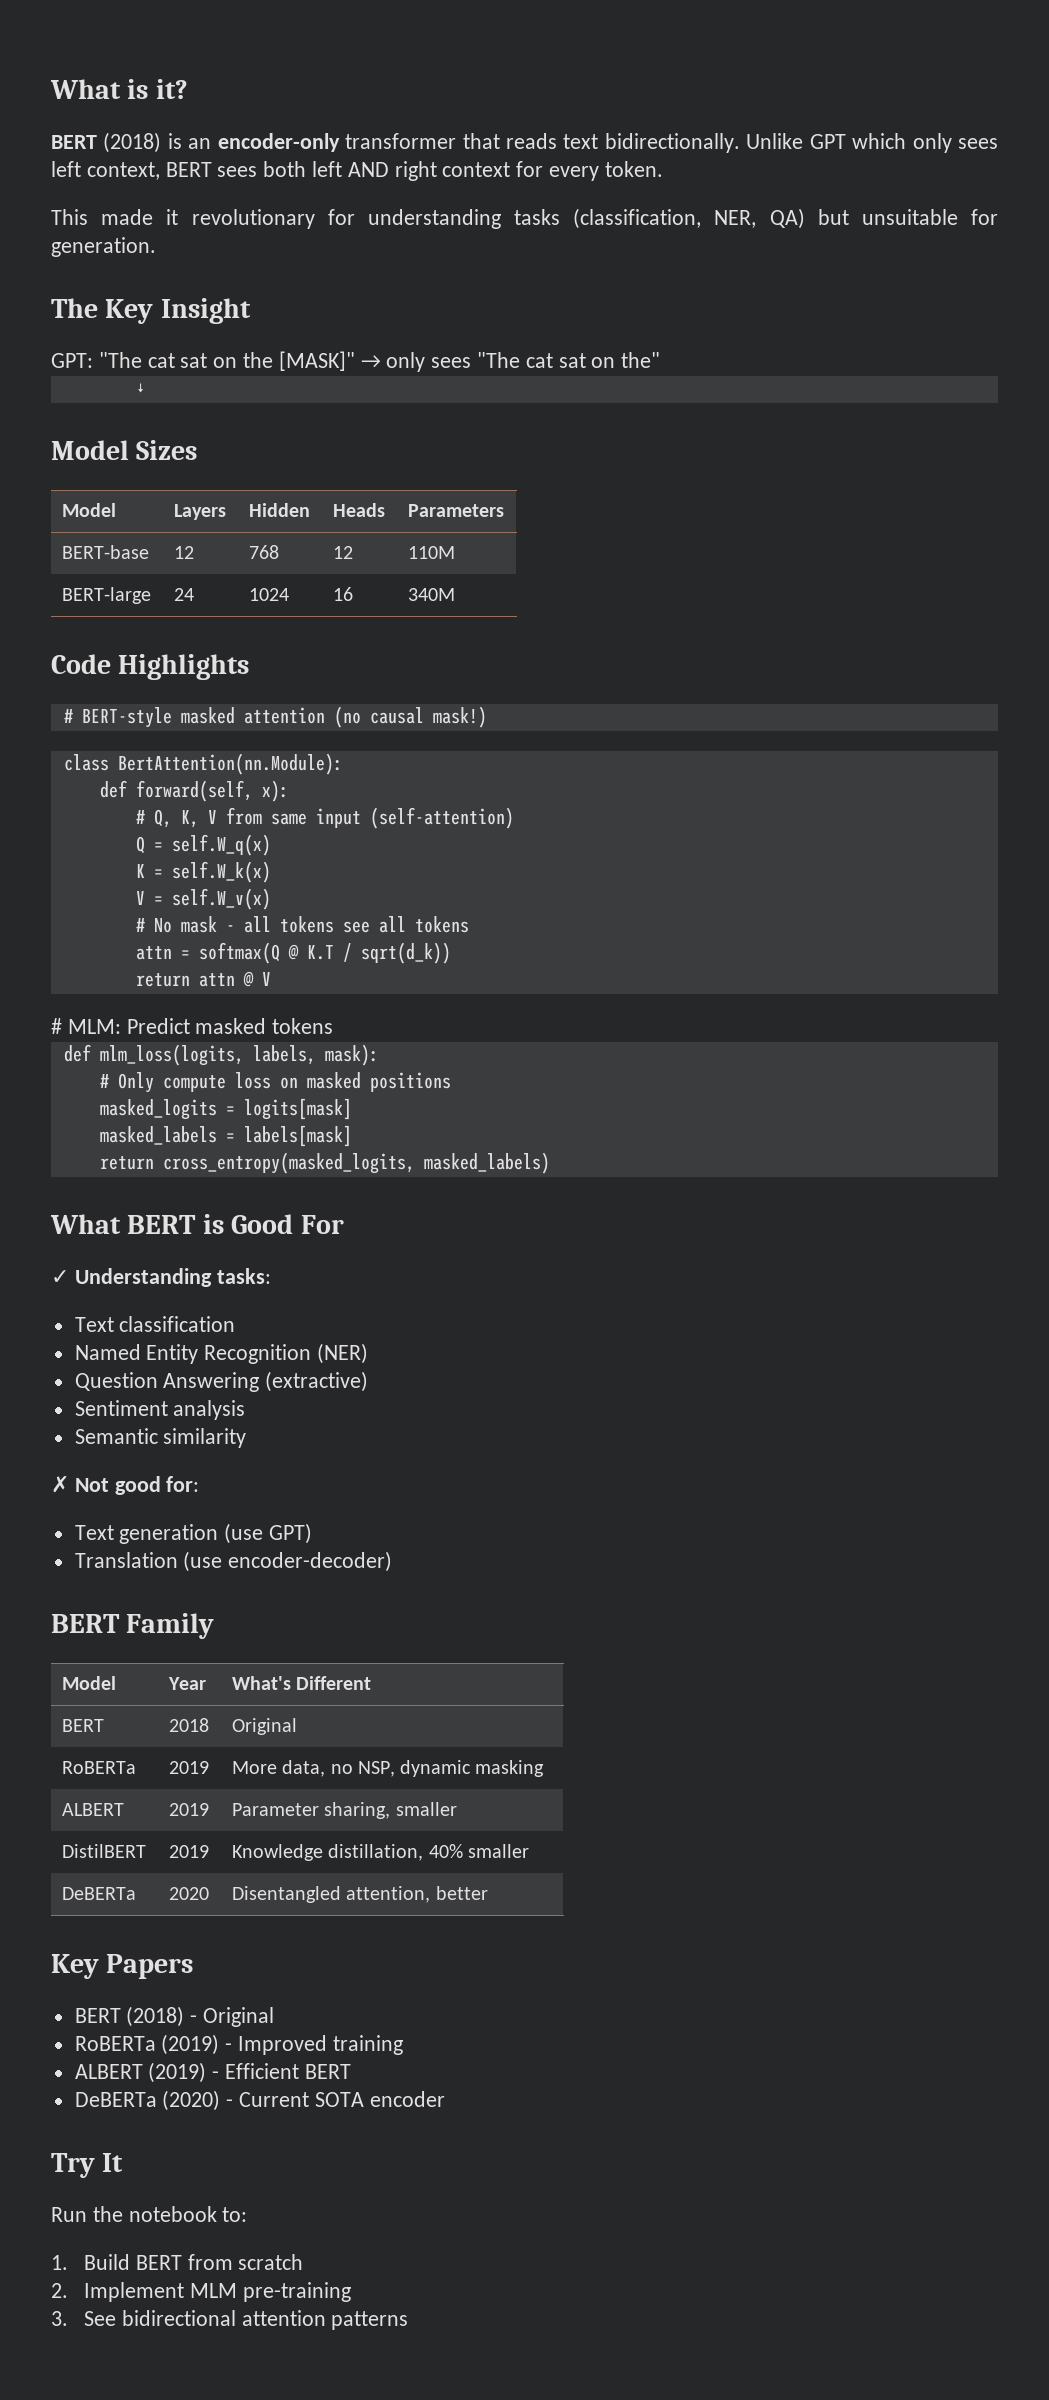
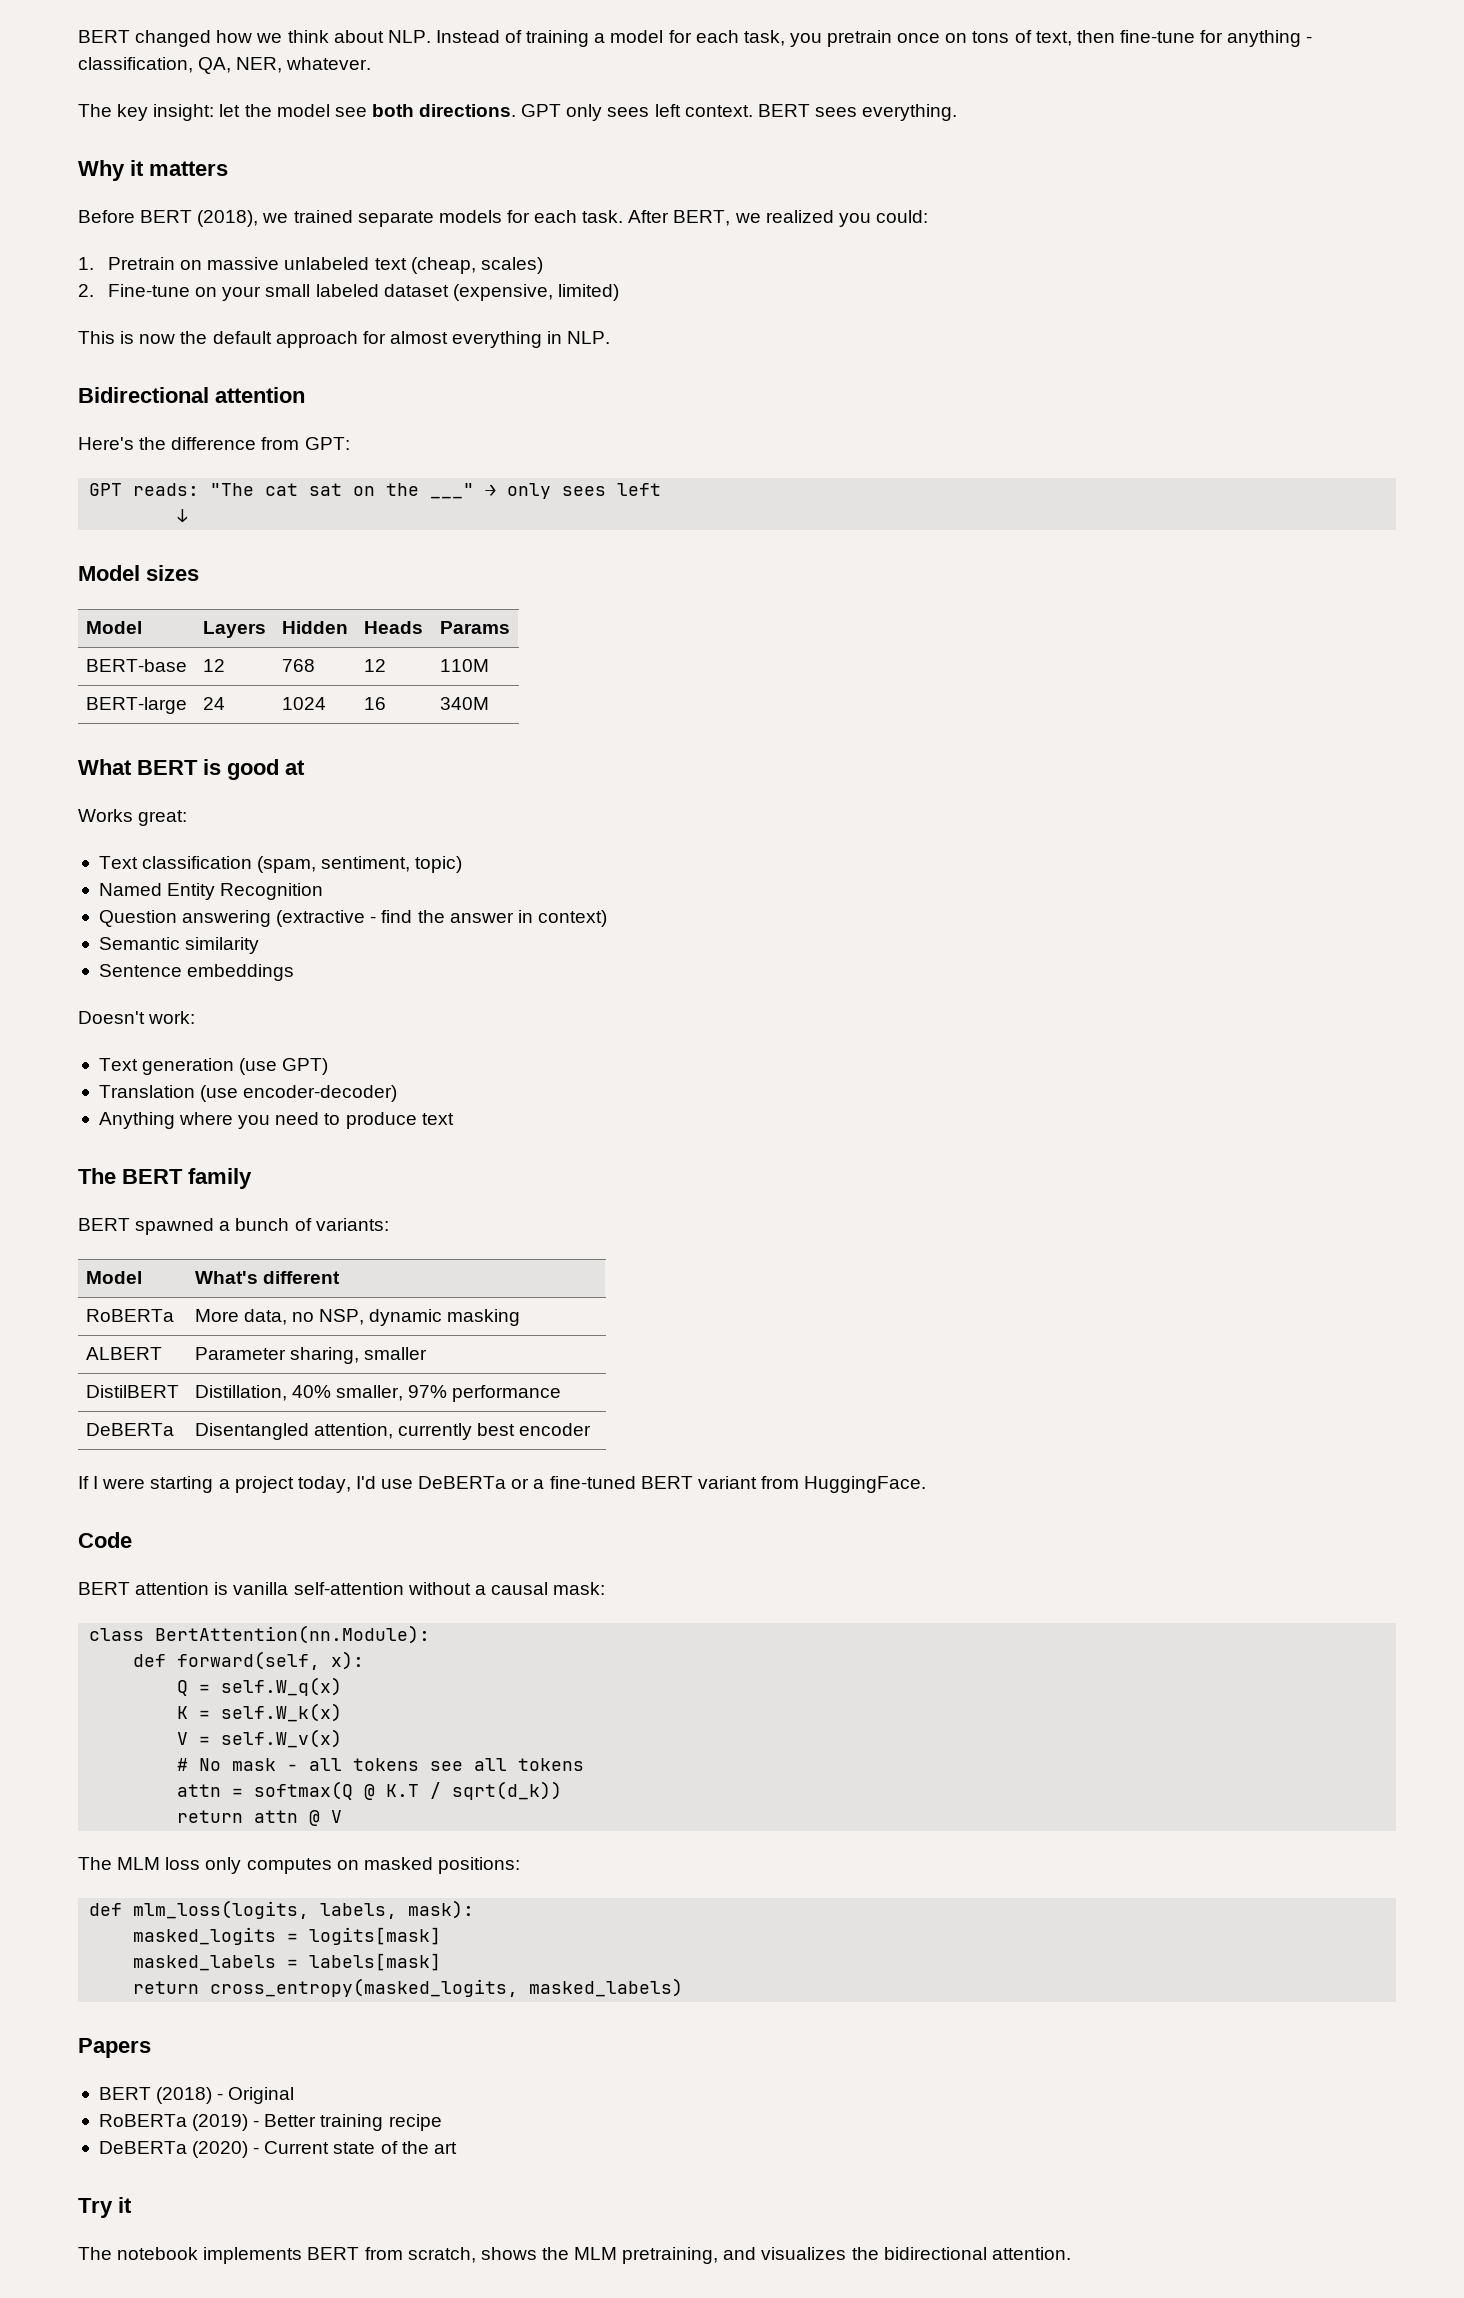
- What is it?
- BERT (2018) is an encoder-only transformer that reads text bidirectionally. Unlike GPT which only sees left context, BERT sees both left AND right context for every token.
- This made it revolutionary for understanding tasks (classification, NER, QA) but unsuitable for generation.
- The Key Insight
- GPT: "The cat sat on the [MASK]" → only sees "The cat sat on the"
+ BERT changed how we think about NLP. Instead of training a model for each task, you pretrain once on tons of text, then fine-tune for anything - classification, QA, NER, whatever.
+ The key insight: let the model see both directions. GPT only sees left context. BERT sees everything.
+ Why it matters
+ Before BERT (2018), we trained separate models for each task. After BERT, we realized you could:
+ 1. Pretrain on massive unlabeled text (cheap, scales)
+ 2. Fine-tune on your small labeled dataset (expensive, limited)
+ This is now the default approach for almost everything in NLP.
+ Bidirectional attention
+ Here's the difference from GPT:
+ GPT reads: "The cat sat on the ___" → only sees left
- Model Sizes
+ Model sizes
- Model | Layers | Hidden | Heads | Parameters
+ Model | Layers | Hidden | Heads | Params
- Code Highlights
- # BERT-style masked attention (no causal mask!)
+ What BERT is good at
+ Works great:
+ Text classification (spam, sentiment, topic)
+ Named Entity Recognition
+ Question answering (extractive - find the answer in context)
+ Semantic similarity
+ Sentence embeddings
+ Doesn't work:
+ Text generation (use GPT)
+ Translation (use encoder-decoder)
+ Anything where you need to produce text
+ The BERT family
+ BERT spawned a bunch of variants:
+ Model | What's different
+ RoBERTa | More data, no NSP, dynamic masking
+ ALBERT | Parameter sharing, smaller
+ DistilBERT | Distillation, 40% smaller, 97% performance
+ DeBERTa | Disentangled attention, currently best encoder
+ If I were starting a project today, I'd use DeBERTa or a fine-tuned BERT variant from HuggingFace.
+ Code
+ BERT attention is vanilla self-attention without a causal mask:
- # Q, K, V from same input (self-attention)
- # MLM: Predict masked tokens
+ The MLM loss only computes on masked positions:
  def mlm_loss(logits, labels, mask):
- # Only compute loss on masked positions
- What BERT is Good For
- ✓ Understanding tasks:
- Text classification
- Named Entity Recognition (NER)
- Question Answering (extractive)
- Sentiment analysis
- Semantic similarity
- ✗ Not good for:
- Text generation (use GPT)
- Translation (use encoder-decoder)
- BERT Family
- Model | Year | What's Different
- BERT | 2018 | Original
- RoBERTa | 2019 | More data, no NSP, dynamic masking
- ALBERT | 2019 | Parameter sharing, smaller
- DistilBERT | 2019 | Knowledge distillation, 40% smaller
- DeBERTa | 2020 | Disentangled attention, better
- Key Papers
+ Papers
- RoBERTa (2019) - Improved training
- ALBERT (2019) - Efficient BERT
+ RoBERTa (2019) - Better training recipe
- DeBERTa (2020) - Current SOTA encoder
- Try It
- Run the notebook to:
- 1. Build BERT from scratch
- 2. Implement MLM pre-training
- 3. See bidirectional attention patterns
+ DeBERTa (2020) - Current state of the art
+ Try it
+ The notebook implements BERT from scratch, shows the MLM pretraining, and visualizes the bidirectional attention.

